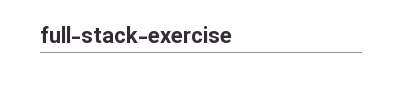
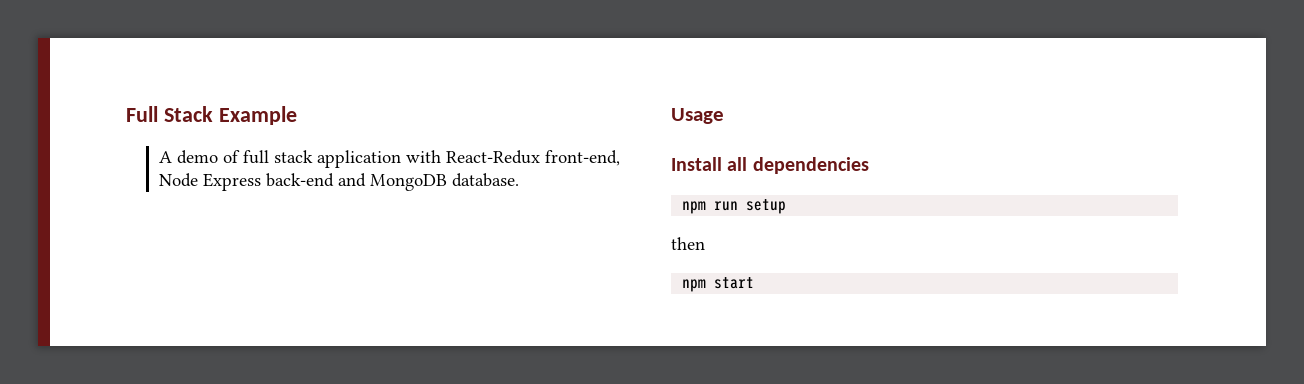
- full-stack-exercise
+ Full Stack Example
+ A demo of full stack application with React-Redux front-end, Node Express back-end and MongoDB database.
+ Usage
+ Install all dependencies
+ npm run setup
+ then
+ npm start

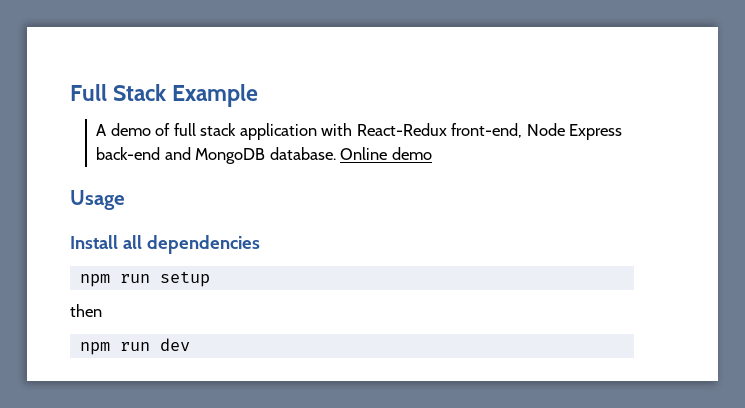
+ Online demo
- npm start
+ npm run dev

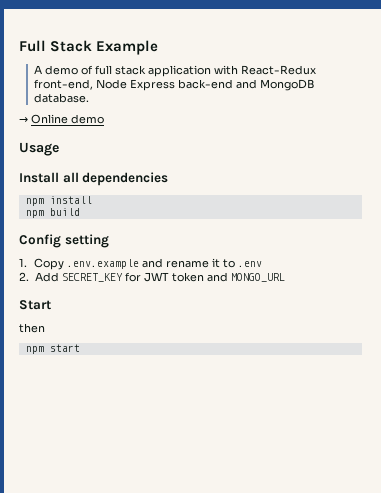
- A demo of full stack application with React-Redux front-end, Node Express back-end and MongoDB database. Online demo
+ A demo of full stack application with React-Redux front-end, Node Express back-end and MongoDB database.
+ → Online demo
- npm run setup
+ npm install
+ npm build
+ Config setting
+ 1. Copy .env.example and rename it to .env
+ 2. Add SECRET_KEY for JWT token and MONGO_URL
+ Start
- npm run dev
+ npm start

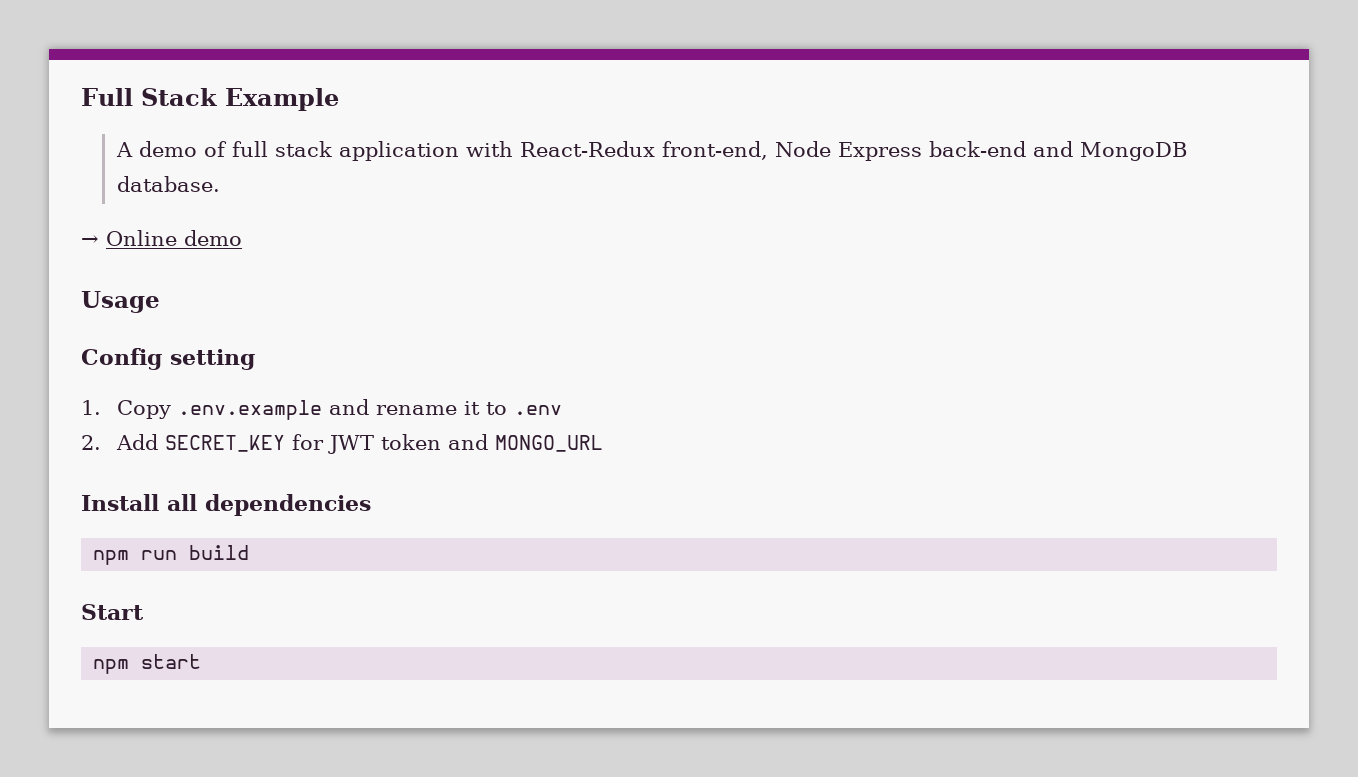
- Install all dependencies
- npm install
- npm build
+ Install all dependencies
+ npm run build
- then

